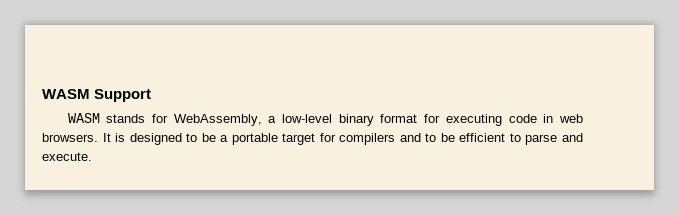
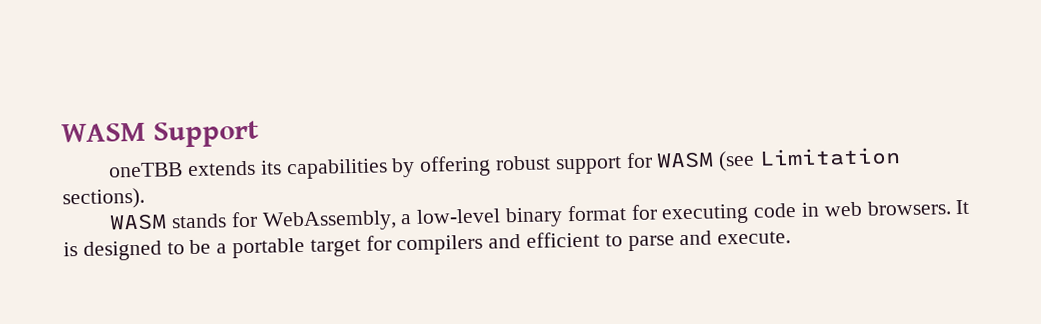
+ oneTBB extends its capabilities by offering robust support for WASM (see Limitation sections).
- It is designed to be a portable target for compilers and to be efficient to parse and execute.
+ It is designed to be a portable target for compilers and efficient to parse and execute.

